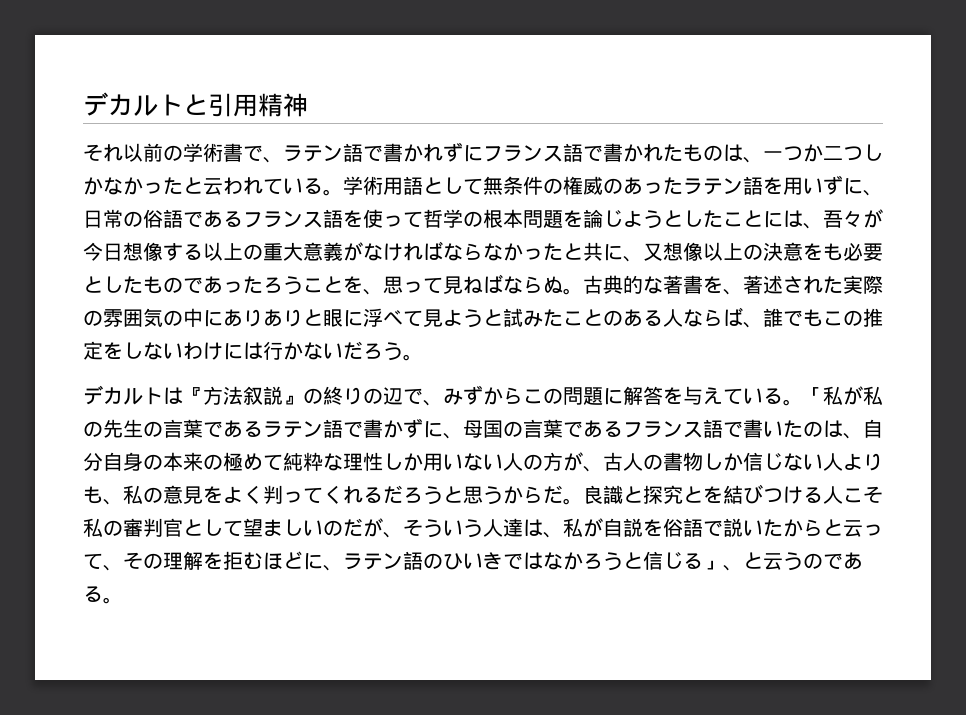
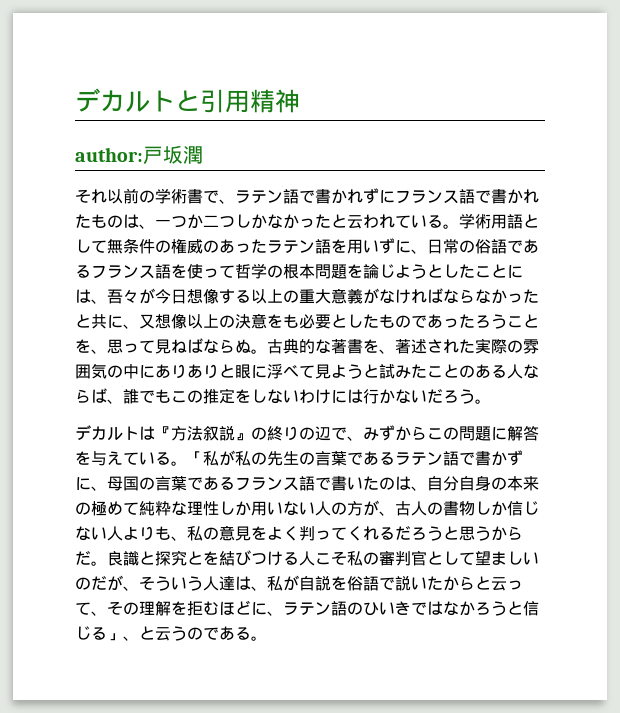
+ author:戸坂潤

